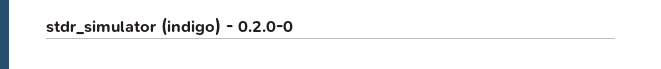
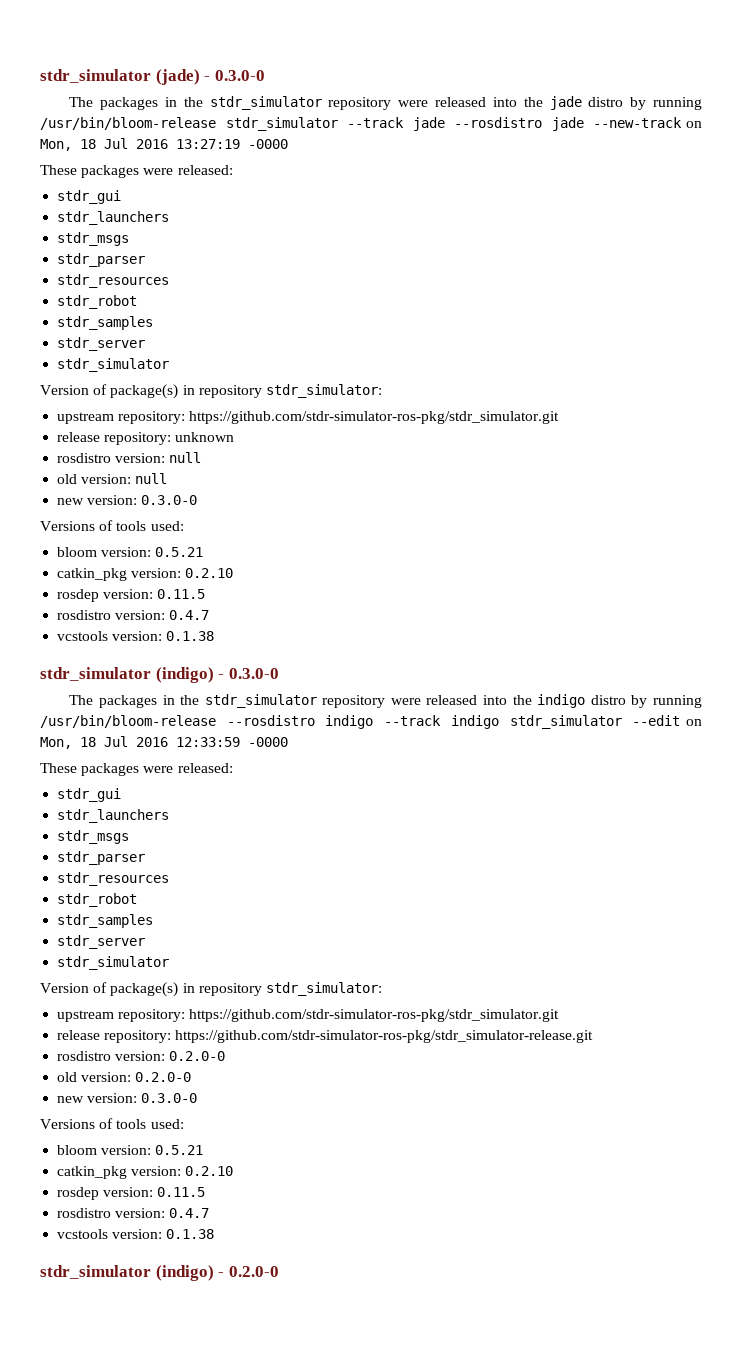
+ stdr_simulator (jade) - 0.3.0-0
+ The packages in the stdr_simulator repository were released into the jade distro by running /usr/bin/bloom-release stdr_simulator --track jade --rosdistro jade --new-track on Mon, 18 Jul 2016 13:27:19 -0000
+ These packages were released:
+ stdr_gui
+ stdr_launchers
+ stdr_msgs
+ stdr_parser
+ stdr_resources
+ stdr_robot
+ stdr_samples
+ stdr_server
+ stdr_simulator
+ Version of package(s) in repository stdr_simulator:
+ upstream repository: https://github.com/stdr-simulator-ros-pkg/stdr_simulator.git
+ release repository: unknown
+ rosdistro version: null
+ old version: null
+ new version: 0.3.0-0
+ Versions of tools used:
+ bloom version: 0.5.21
+ catkin_pkg version: 0.2.10
+ rosdep version: 0.11.5
+ rosdistro version: 0.4.7
+ vcstools version: 0.1.38
+ stdr_simulator (indigo) - 0.3.0-0
+ The packages in the stdr_simulator repository were released into the indigo distro by running /usr/bin/bloom-release --rosdistro indigo --track indigo stdr_simulator --edit on Mon, 18 Jul 2016 12:33:59 -0000
+ These packages were released:
+ stdr_gui
+ stdr_launchers
+ stdr_msgs
+ stdr_parser
+ stdr_resources
+ stdr_robot
+ stdr_samples
+ stdr_server
+ stdr_simulator
+ Version of package(s) in repository stdr_simulator:
+ upstream repository: https://github.com/stdr-simulator-ros-pkg/stdr_simulator.git
+ release repository: https://github.com/stdr-simulator-ros-pkg/stdr_simulator-release.git
+ rosdistro version: 0.2.0-0
+ old version: 0.2.0-0
+ new version: 0.3.0-0
+ Versions of tools used:
+ bloom version: 0.5.21
+ catkin_pkg version: 0.2.10
+ rosdep version: 0.11.5
+ rosdistro version: 0.4.7
+ vcstools version: 0.1.38

